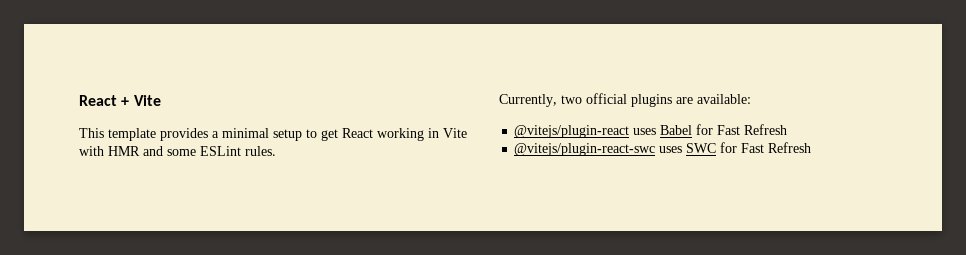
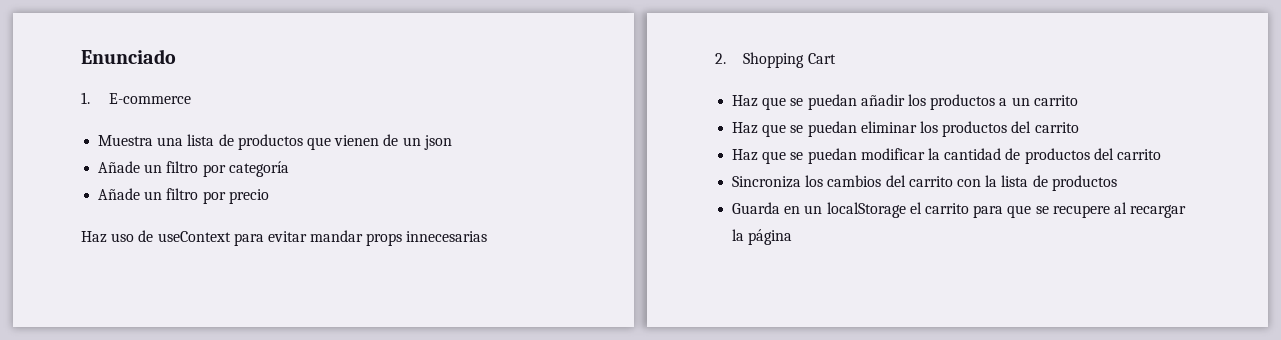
- React + Vite
- This template provides a minimal setup to get React working in Vite with HMR and some ESLint rules.
- Currently, two official plugins are available:
- @vitejs/plugin-react uses Babel for Fast Refresh
- @vitejs/plugin-react-swc uses SWC for Fast Refresh
+ Enunciado
+ 1. E-commerce
+ Muestra una lista de productos que vienen de un json
+ Añade un filtro por categoría
+ Añade un filtro por precio
+ Haz uso de useContext para evitar mandar props innecesarias
+ 2. Shopping Cart
+ Haz que se puedan añadir los productos a un carrito
+ Haz que se puedan eliminar los productos del carrito
+ Haz que se puedan modificar la cantidad de productos del carrito
+ Sincroniza los cambios del carrito con la lista de productos
+ Guarda en un localStorage el carrito para que se recupere al recargar la página

